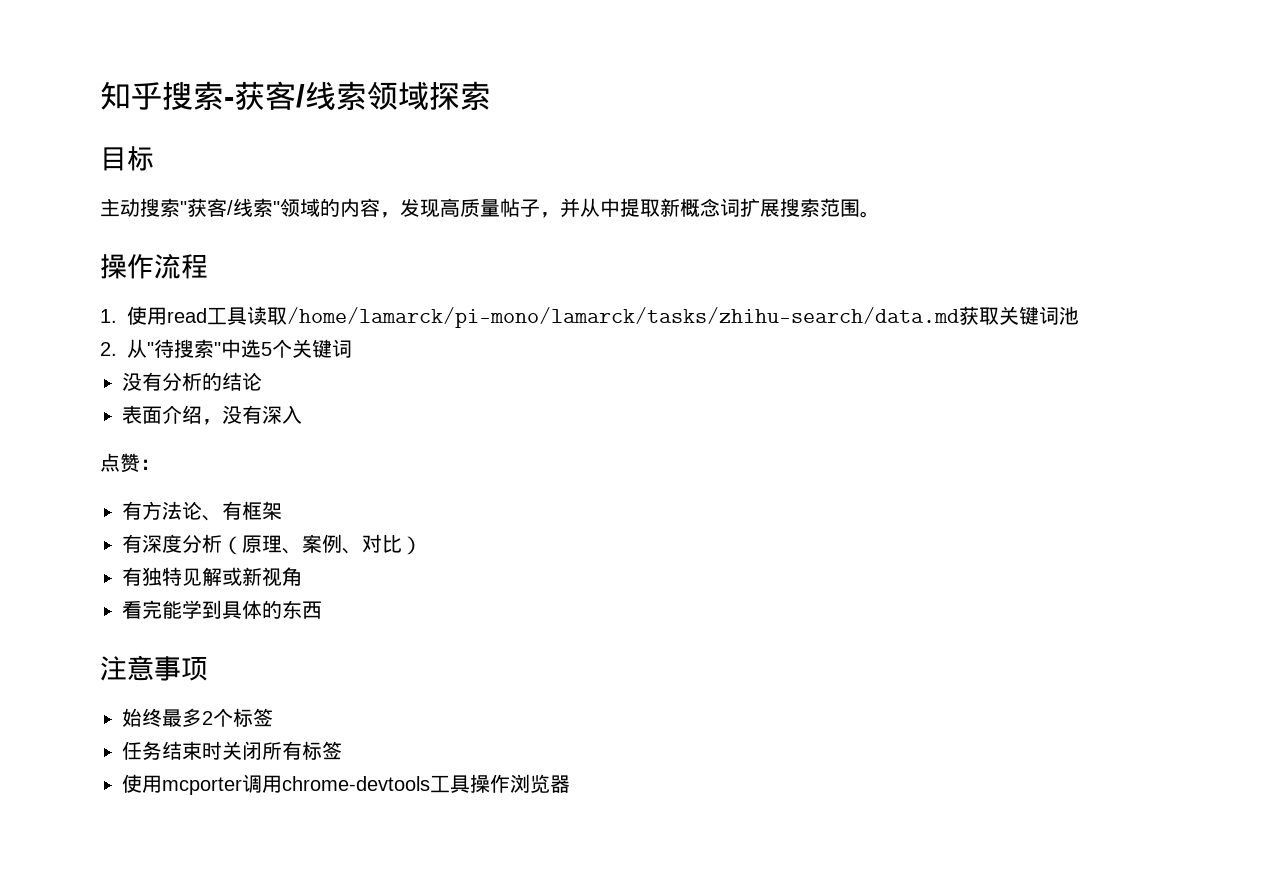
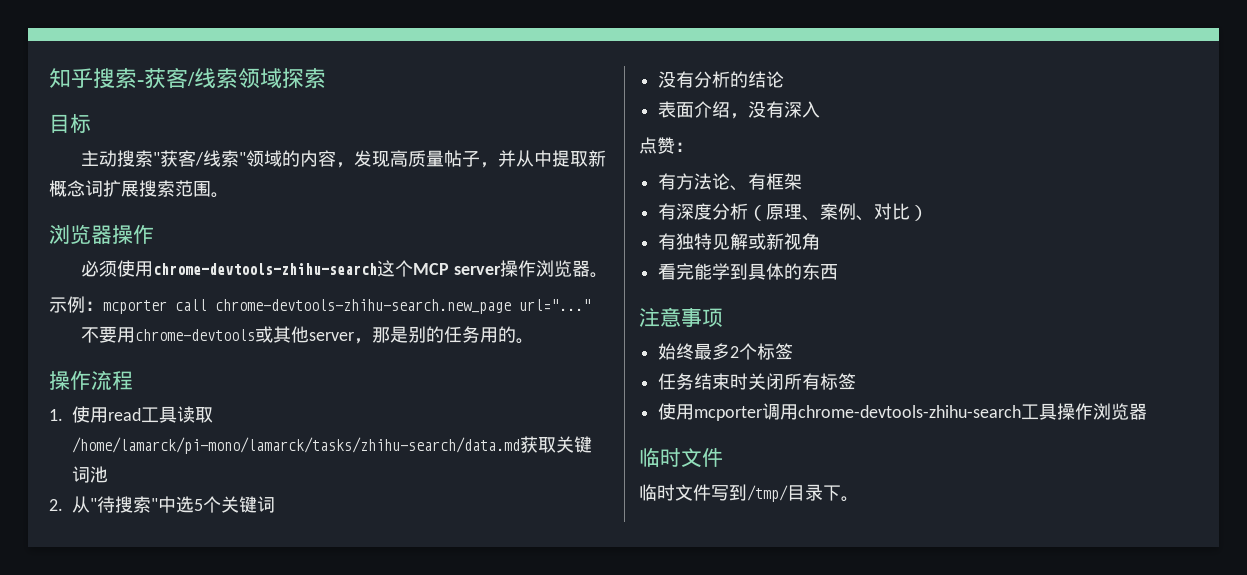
+ 浏览器操作
+ 必须使用chrome-devtools-zhihu-search这个MCP server操作浏览器。
+ 示例：mcporter call chrome-devtools-zhihu-search.new_page url="..."
+ 不要用chrome-devtools或其他server，那是别的任务用的。
- 使用mcporter调用chrome-devtools工具操作浏览器
+ 使用mcporter调用chrome-devtools-zhihu-search工具操作浏览器
+ 临时文件
+ 临时文件写到/tmp/目录下。

